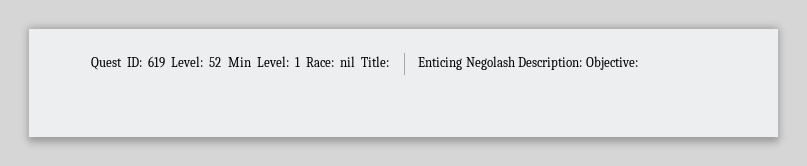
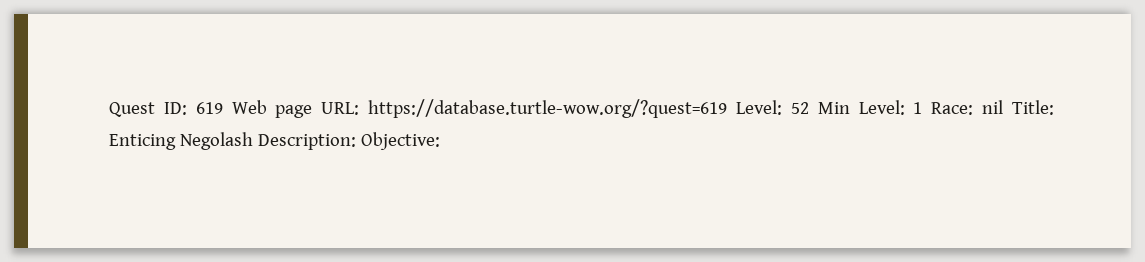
- Quest ID: 619 Level: 52 Min Level: 1 Race: nil Title: Enticing Negolash Description: Objective:
+ Quest ID: 619 Web page URL: https://database.turtle-wow.org/?quest=619 Level: 52 Min Level: 1 Race: nil Title: Enticing Negolash Description: Objective:

